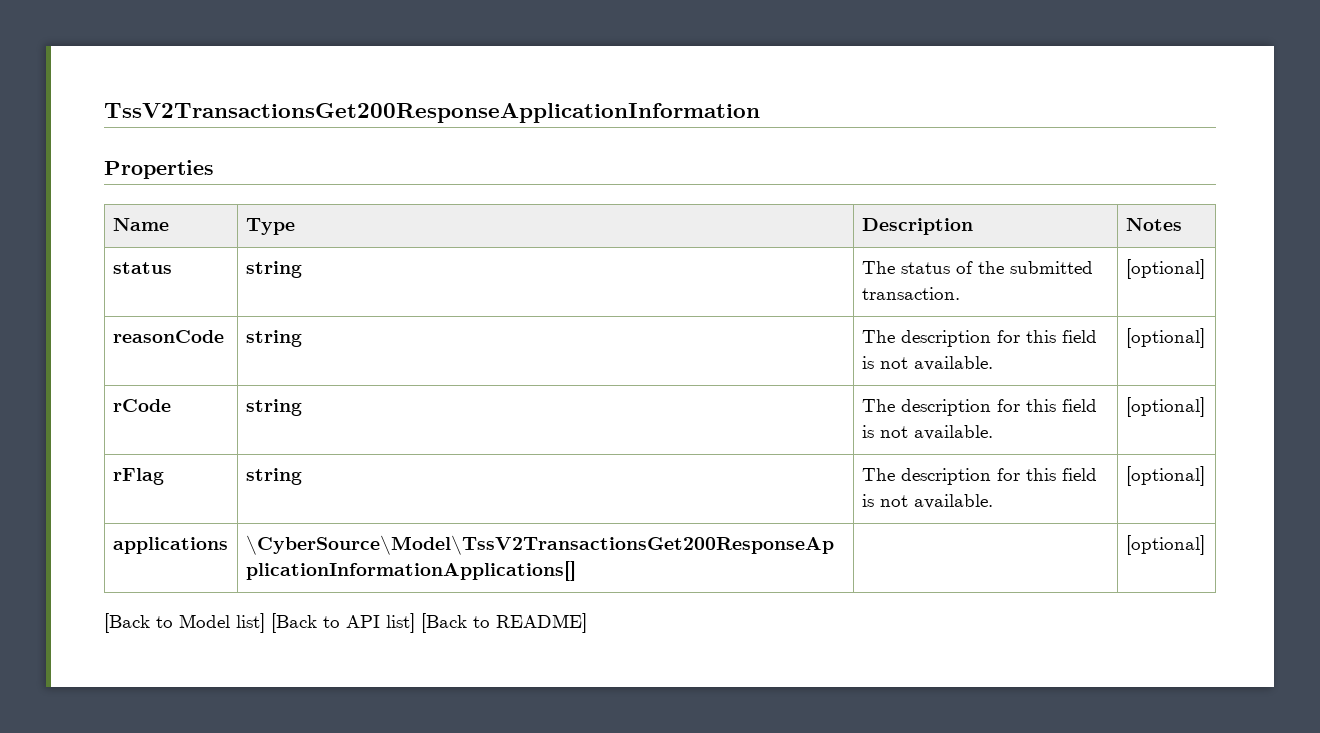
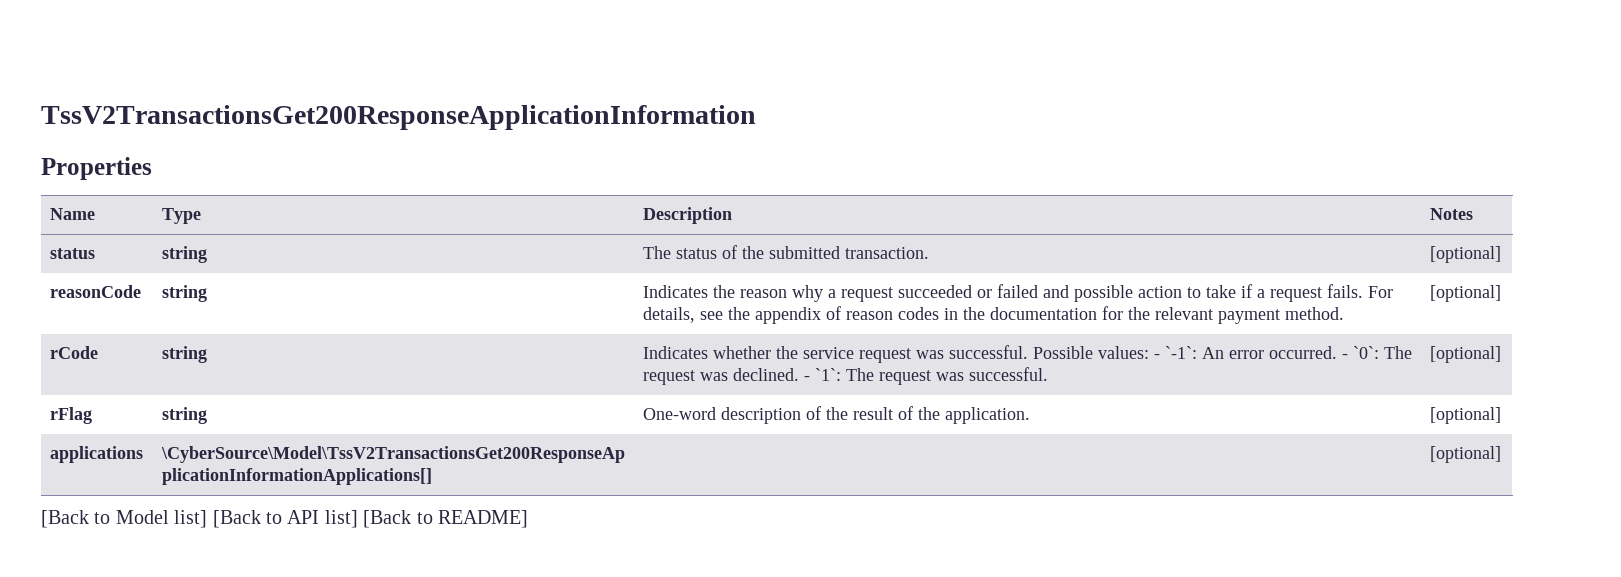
- reasonCode | string | The description for this field is not available. | [optional]
- rCode | string | The description for this field is not available. | [optional]
- rFlag | string | The description for this field is not available. | [optional]
+ reasonCode | string | Indicates the reason why a request succeeded or failed and possible action to take if a request fails. For details, see the appendix of reason codes in the documentation for the relevant payment method. | [optional]
+ rCode | string | Indicates whether the service request was successful. Possible values: - `-1`: An error occurred. - `0`: The request was declined. - `1`: The request was successful. | [optional]
+ rFlag | string | One-word description of the result of the application. | [optional]

